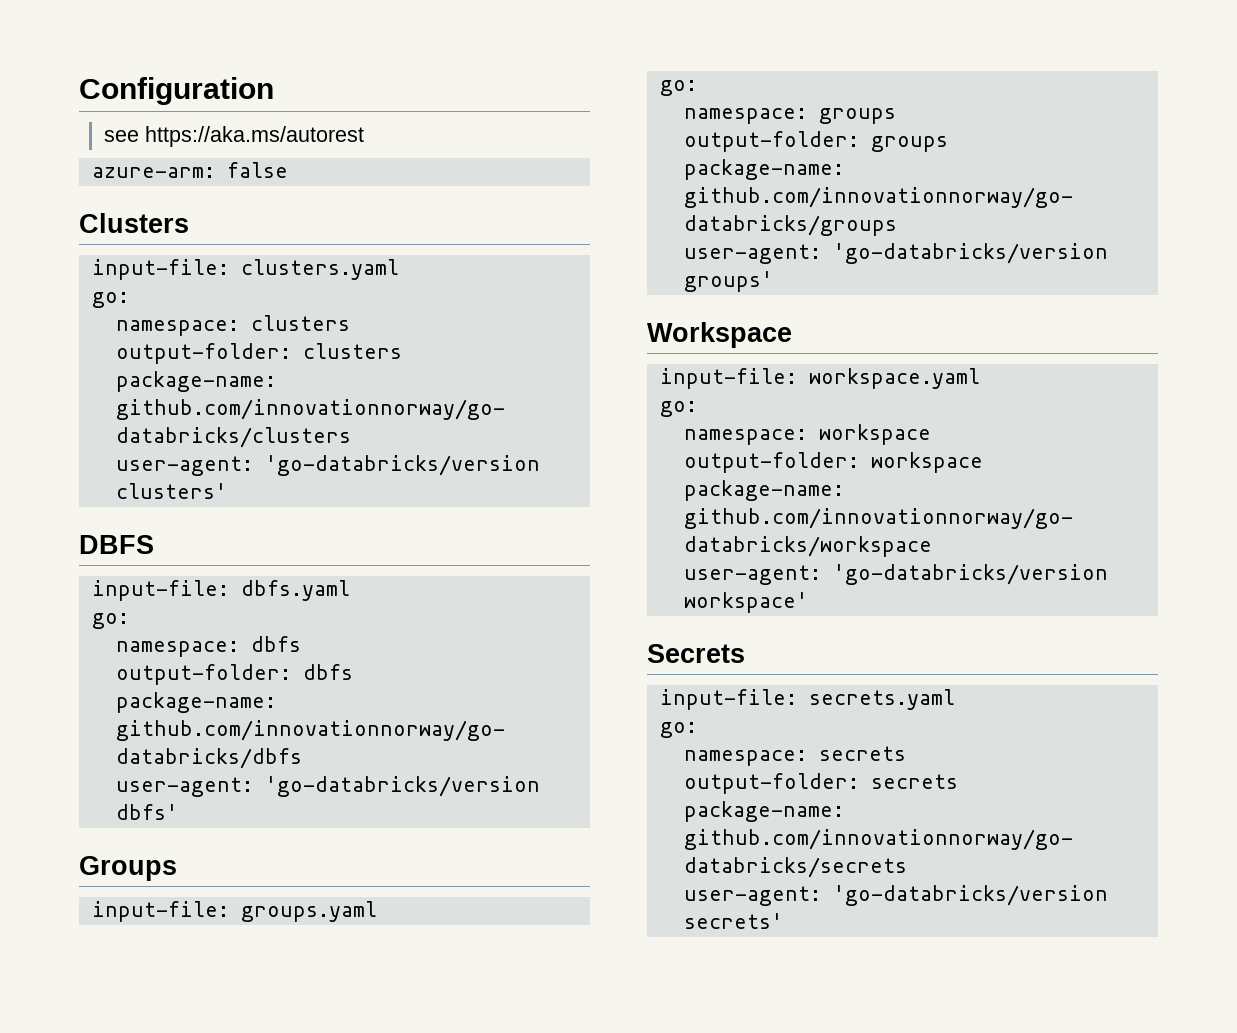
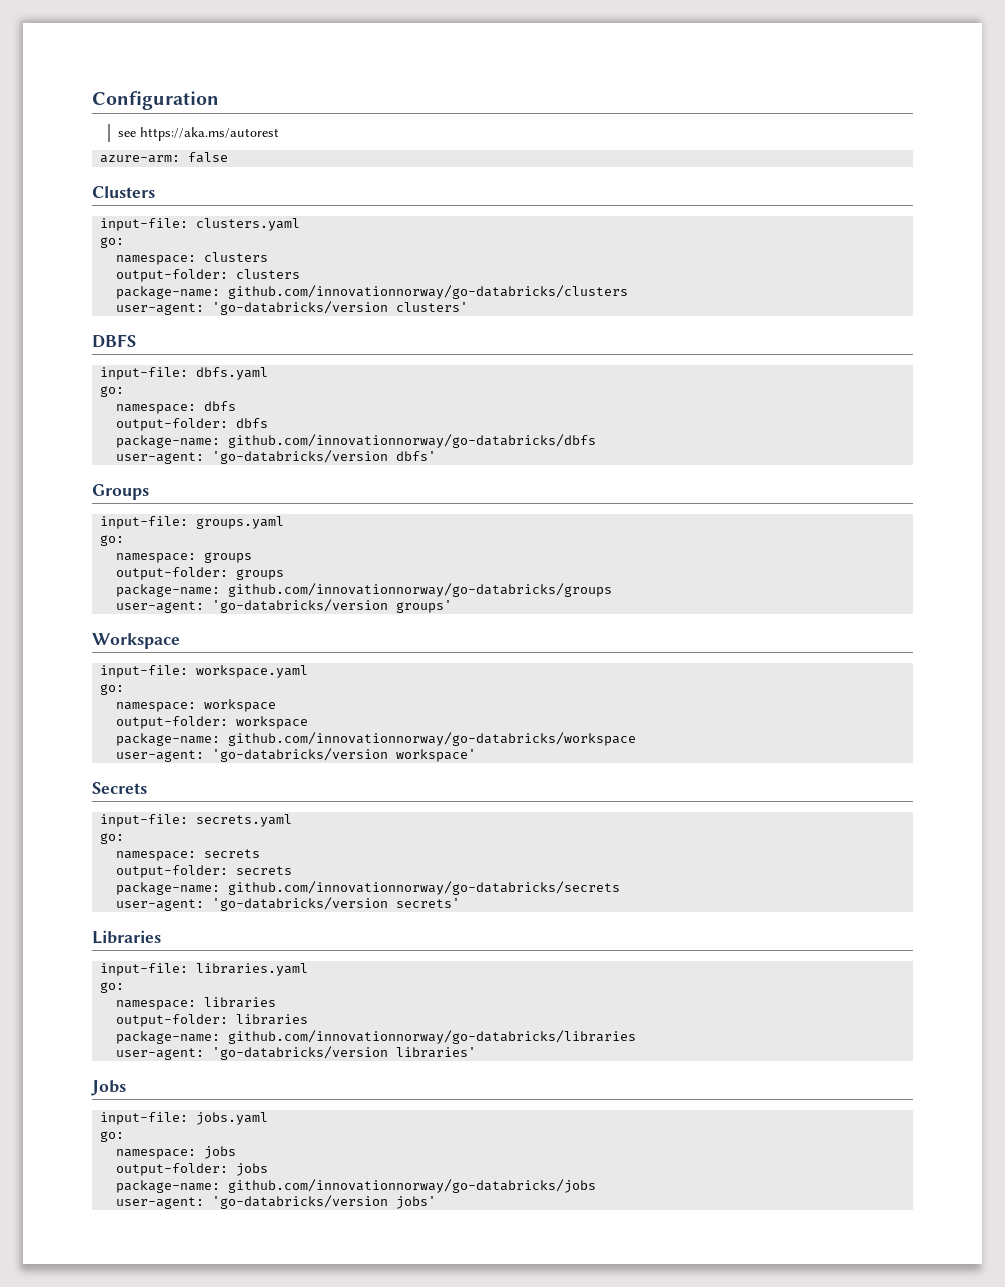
+ Libraries
+ input-file: libraries.yaml
+ go:
+ namespace: libraries
+ output-folder: libraries
+ package-name: github.com/innovationnorway/go-databricks/libraries
+ user-agent: 'go-databricks/version libraries'
+ Jobs
+ input-file: jobs.yaml
+ go:
+ namespace: jobs
+ output-folder: jobs
+ package-name: github.com/innovationnorway/go-databricks/jobs
+ user-agent: 'go-databricks/version jobs'

